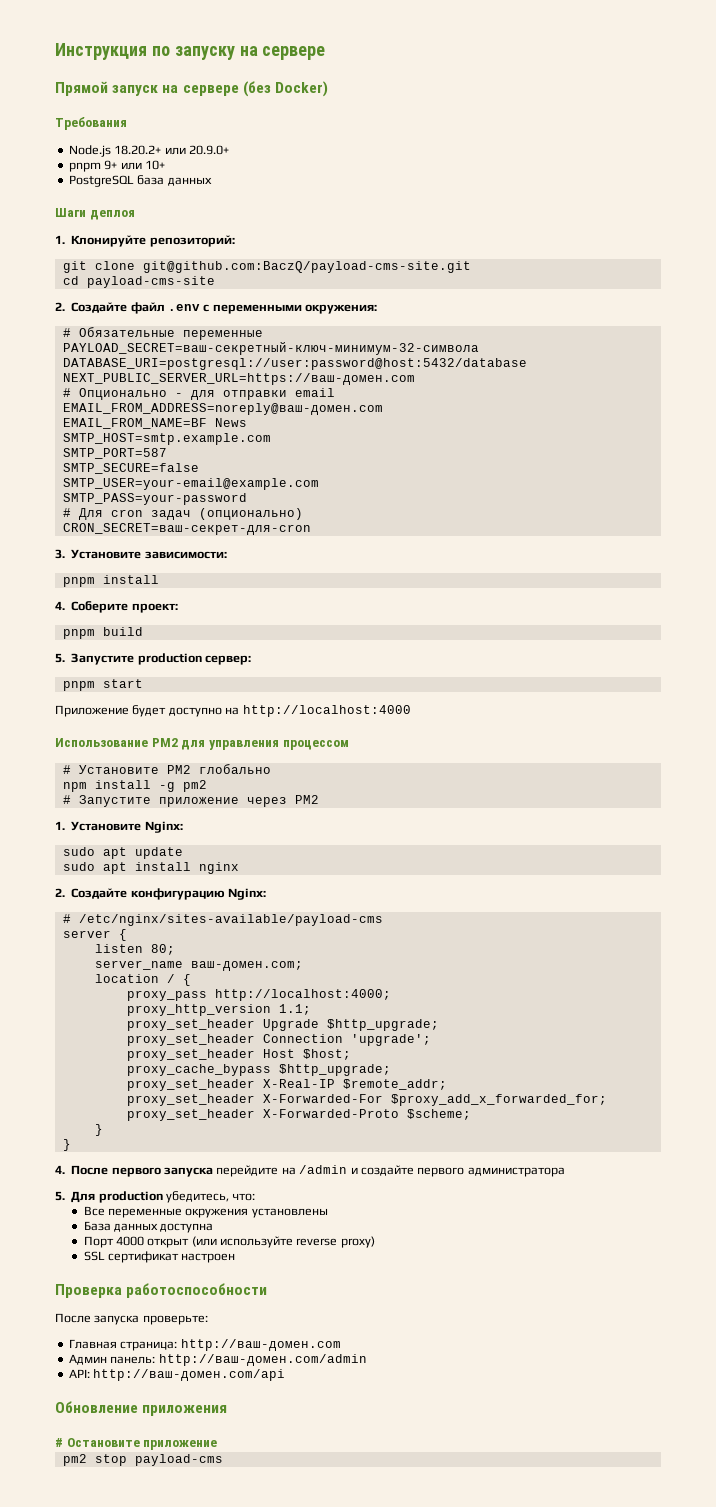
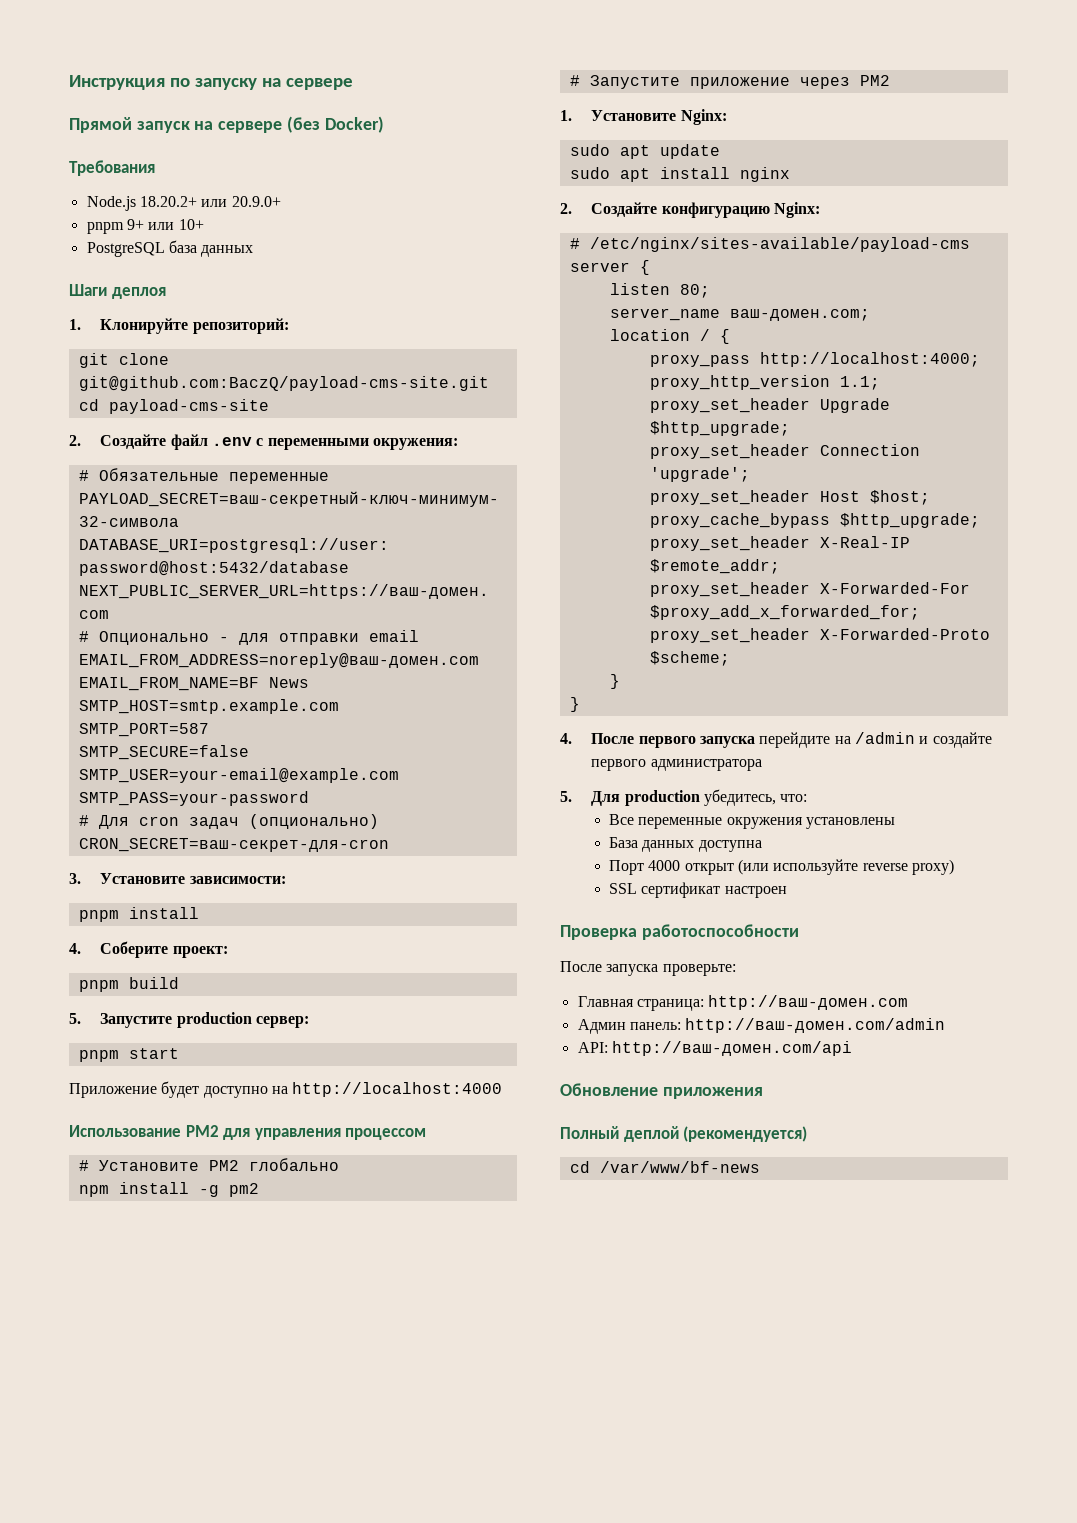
- # Остановите приложение
- pm2 stop payload-cms
+ Полный деплой (рекомендуется)
+ cd /var/www/bf-news

